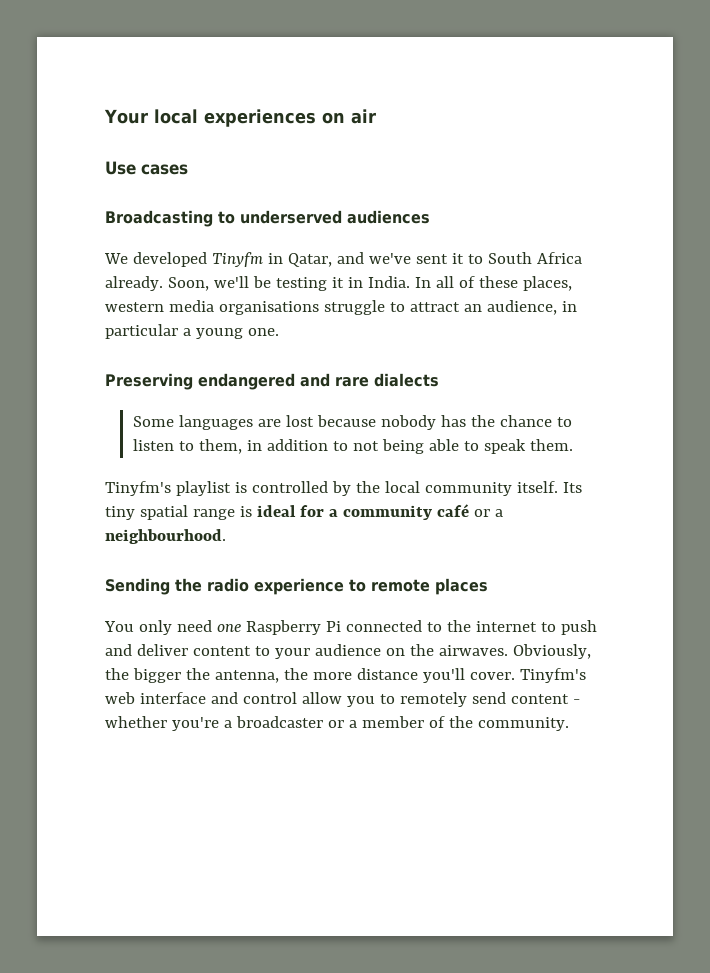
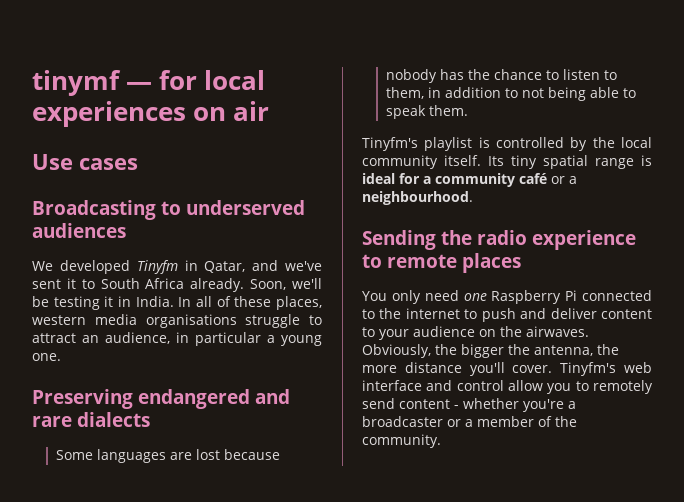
- Your local experiences on air
+ tinymf — for local experiences on air

